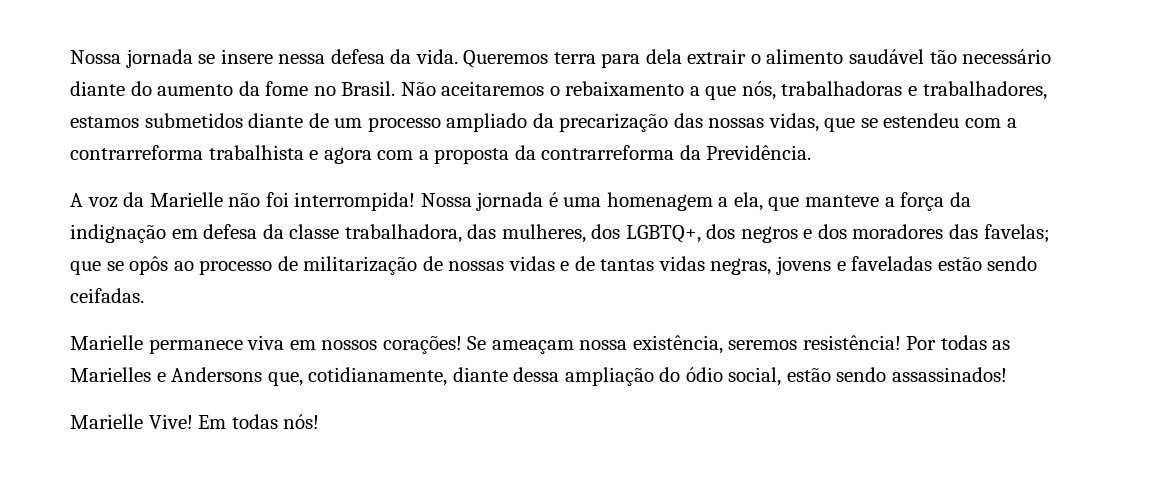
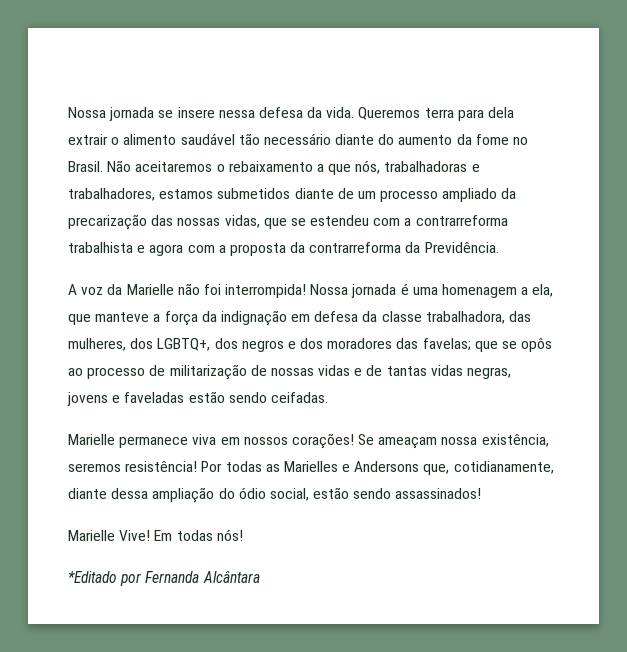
+ *Editado por Fernanda Alcântara

